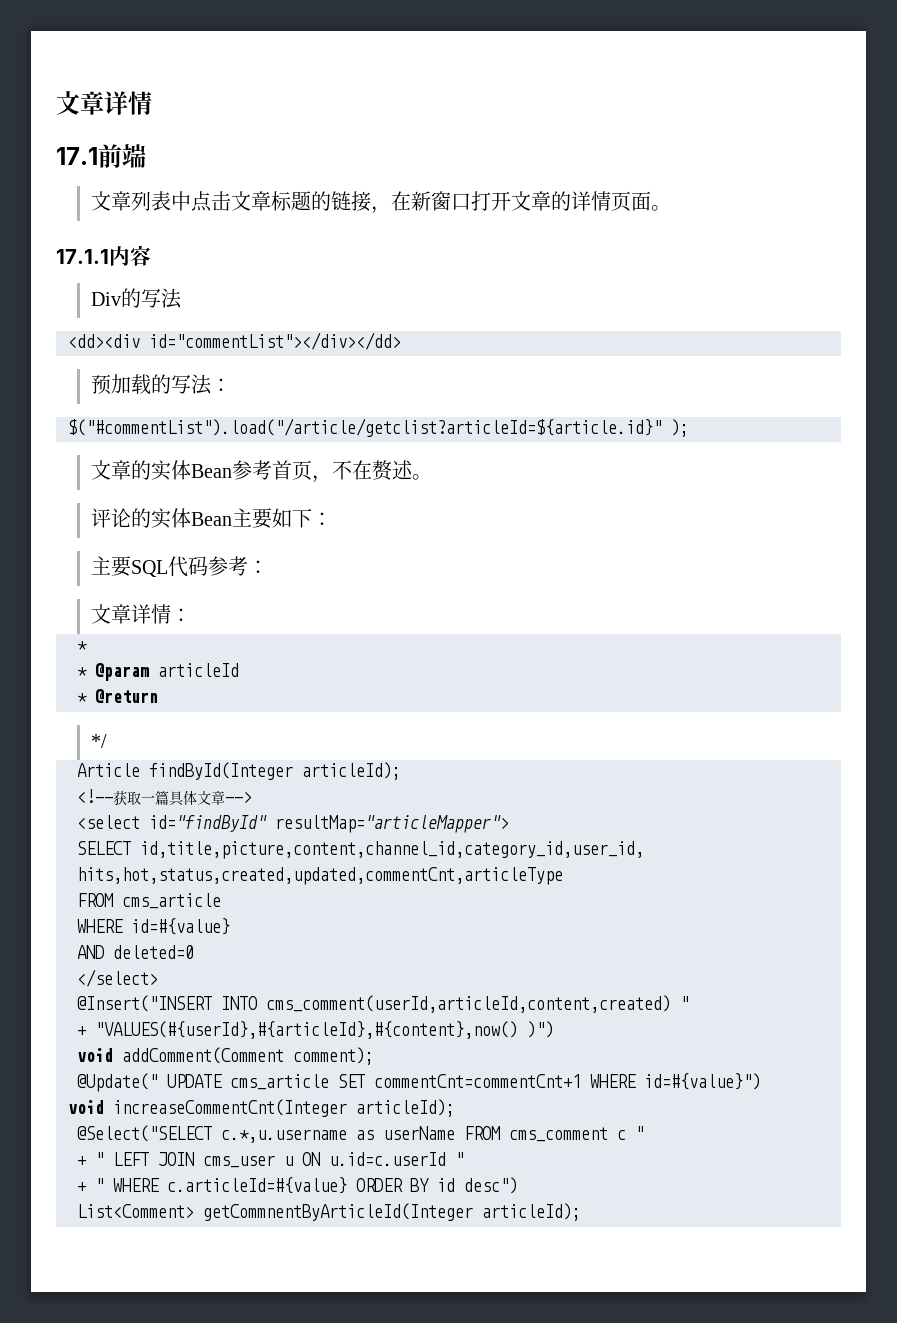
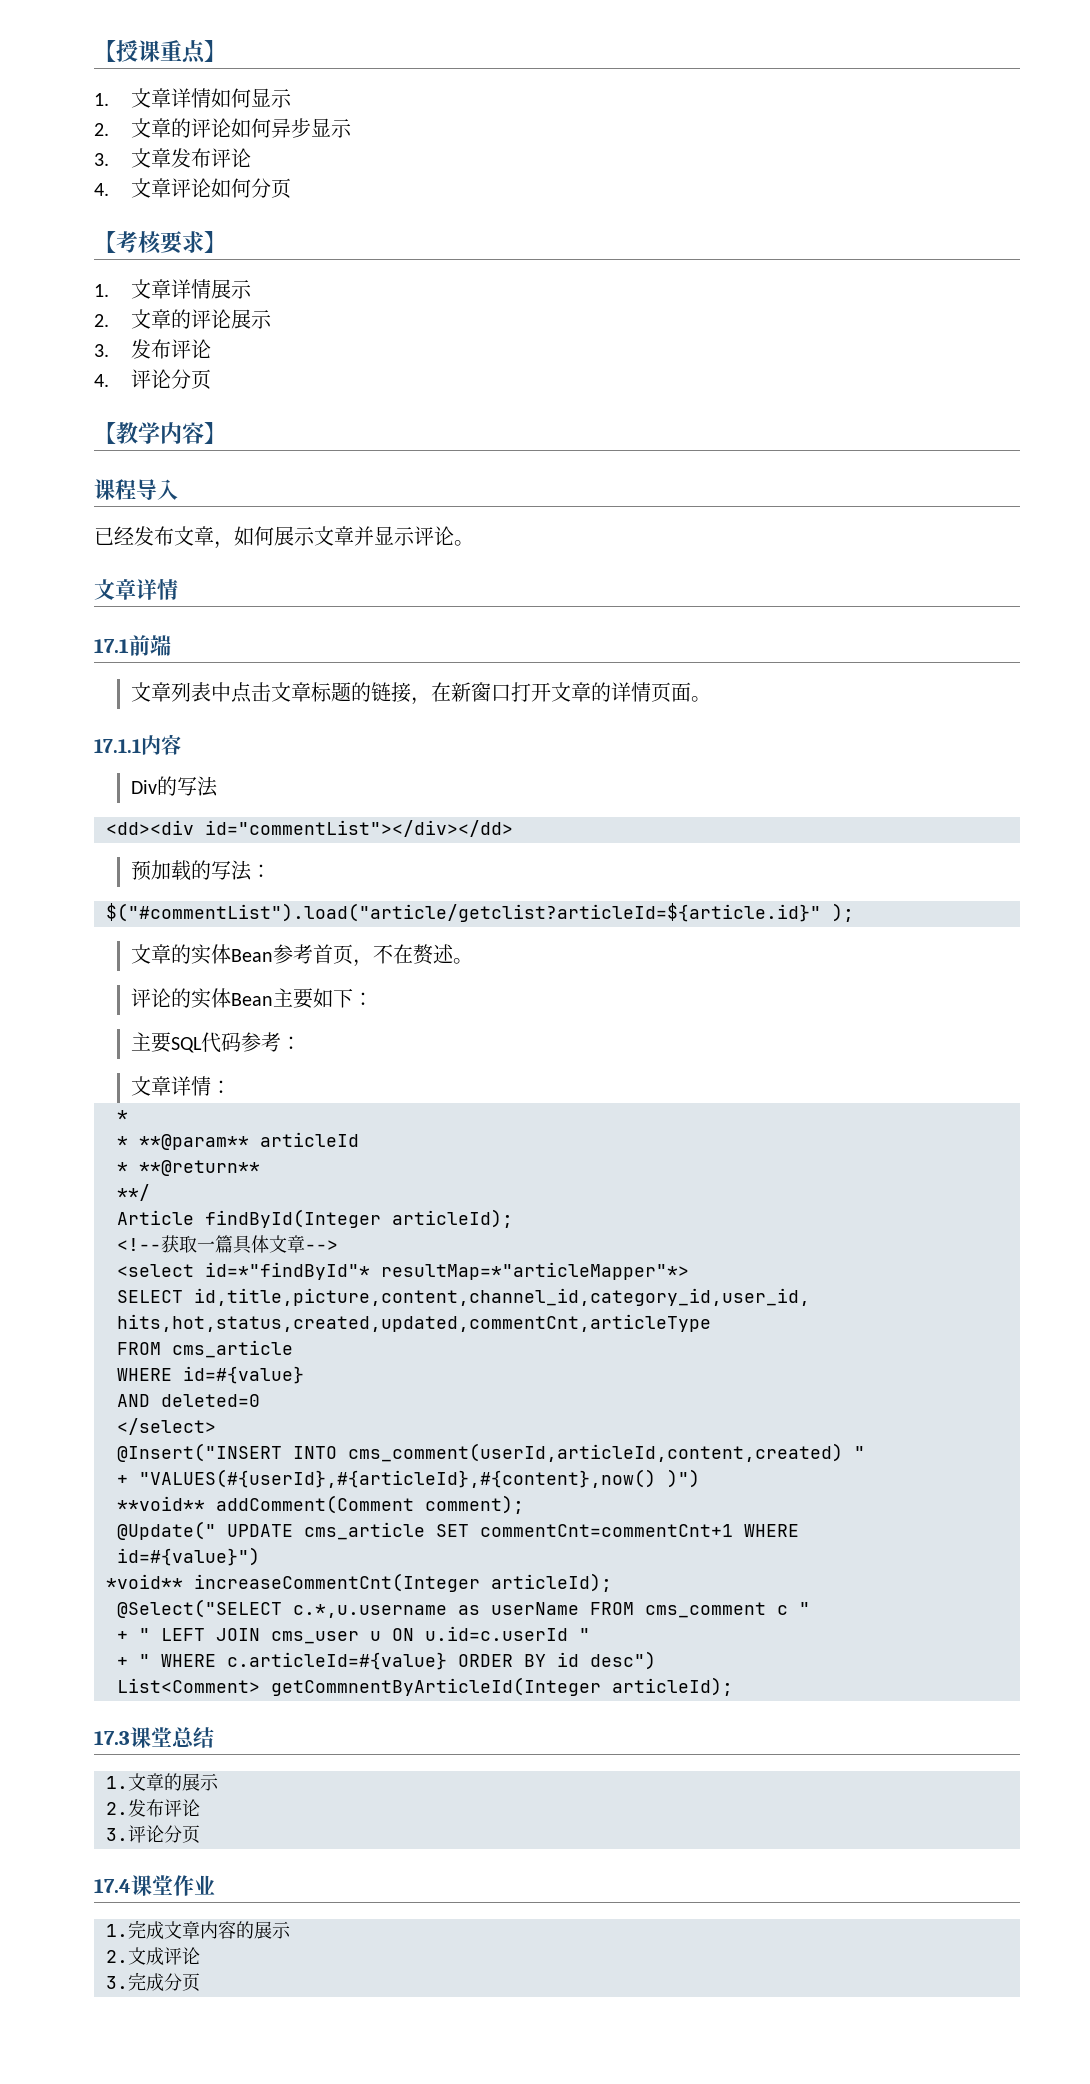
+ 【授课重点】
+ 1.文章详情如何显示
+ 2.文章的评论如何异步显示
+ 3.文章发布评论
+ 4.文章评论如何分页
+ 【考核要求】
+ 1.文章详情展示
+ 2.文章的评论展示
+ 3.发布评论
+ 4.评论分页
+ 【教学内容】
+ 课程导入
+ 已经发布文章，如何展示文章并显示评论。
- $("#commentList").load("/article/getclist?articleId=${article.id}" );
+ $("#commentList").load("article/getclist?articleId=${article.id}" );
- * @param articleId
+ * **@param** articleId
- * @return
- */
+ * **@return**
+ **/
- <select id="findById" resultMap="articleMapper">
+ <select id=*"findById"* resultMap=*"articleMapper"*>
- void addComment(Comment comment);
+ **void** addComment(Comment comment);
- @Update(" UPDATE cms_article SET commentCnt=commentCnt+1 WHERE id=#{value}")
+ @Update(" UPDATE cms_article SET commentCnt=commentCnt+1 WHERE
+ id=#{value}")
- void increaseCommentCnt(Integer articleId);
+ *void** increaseCommentCnt(Integer articleId);
+ 17.3课堂总结
+ 1.文章的展示
+ 2.发布评论
+ 3.评论分页
+ 17.4课堂作业
+ 1.完成文章内容的展示
+ 2.文成评论
+ 3.完成分页

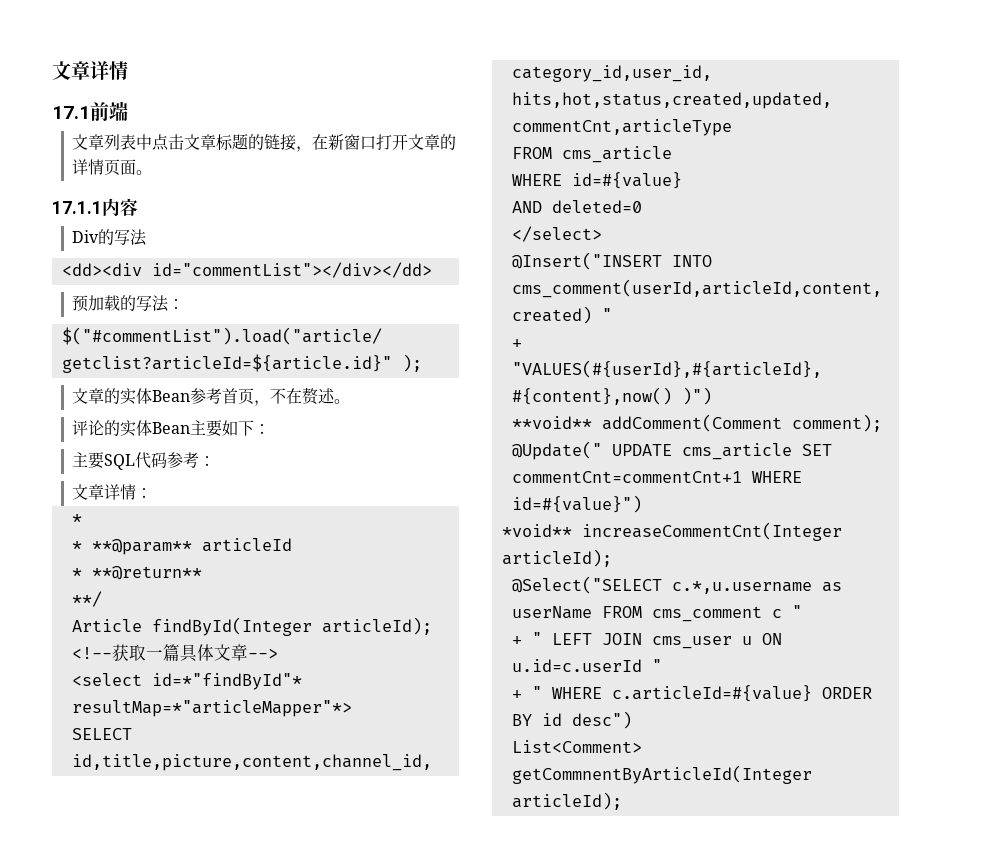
- 【授课重点】
- 1.文章详情如何显示
- 2.文章的评论如何异步显示
- 3.文章发布评论
- 4.文章评论如何分页
- 【考核要求】
- 1.文章详情展示
- 2.文章的评论展示
- 3.发布评论
- 4.评论分页
- 【教学内容】
- 课程导入
- 已经发布文章，如何展示文章并显示评论。
- 17.3课堂总结
- 1.文章的展示
- 2.发布评论
- 3.评论分页
- 17.4课堂作业
- 1.完成文章内容的展示
- 2.文成评论
- 3.完成分页

